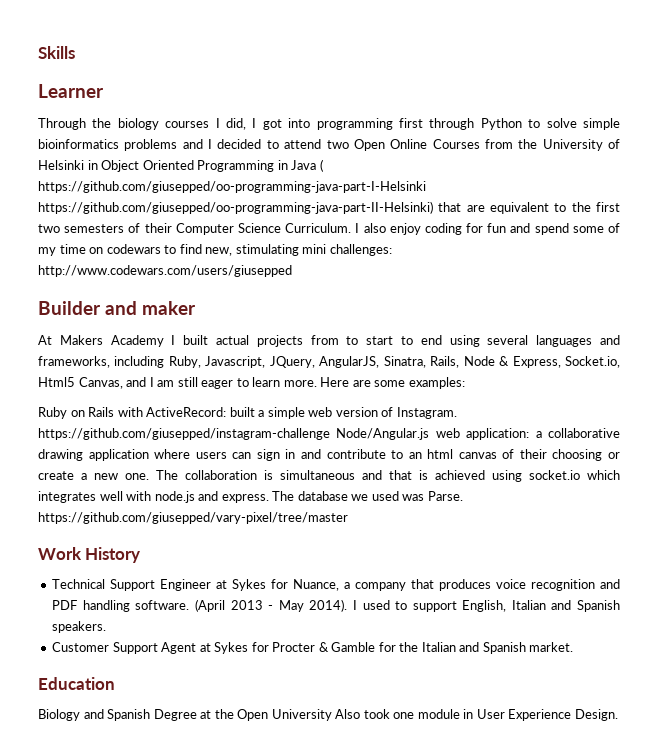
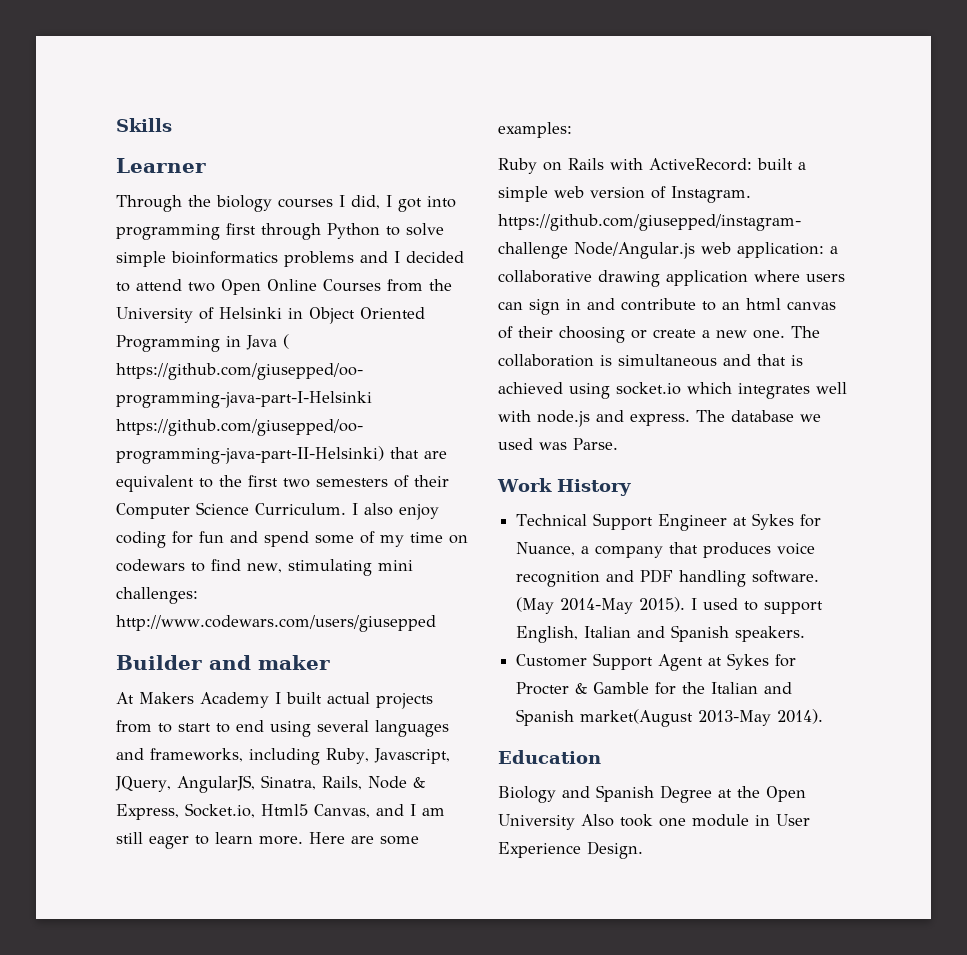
- The database we used was Parse. https://github.com/giusepped/vary-pixel/tree/master
+ The database we used was Parse.
- (April 2013 - May 2014).
+ (May 2014-May 2015).
- Customer Support Agent at Sykes for Procter & Gamble for the Italian and Spanish market.
+ Customer Support Agent at Sykes for Procter & Gamble for the Italian and Spanish market(August 2013-May 2014).

